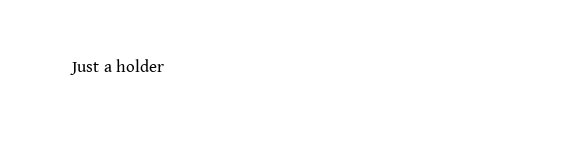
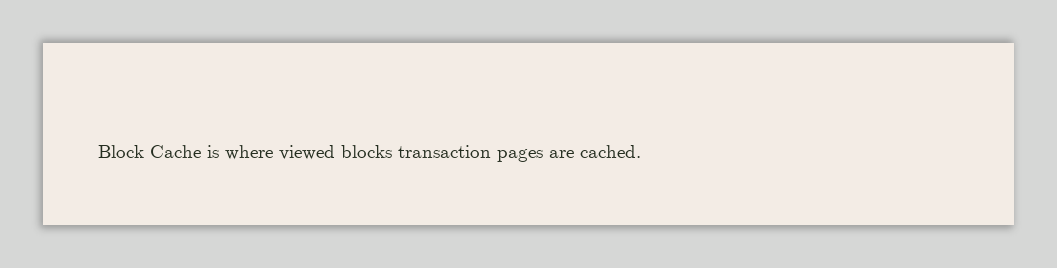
- Just a holder
+ Block Cache is where viewed blocks transaction pages are cached.

